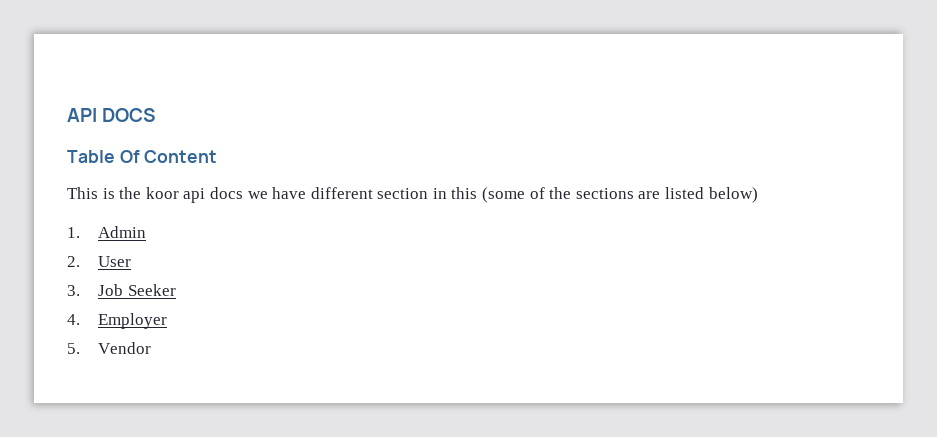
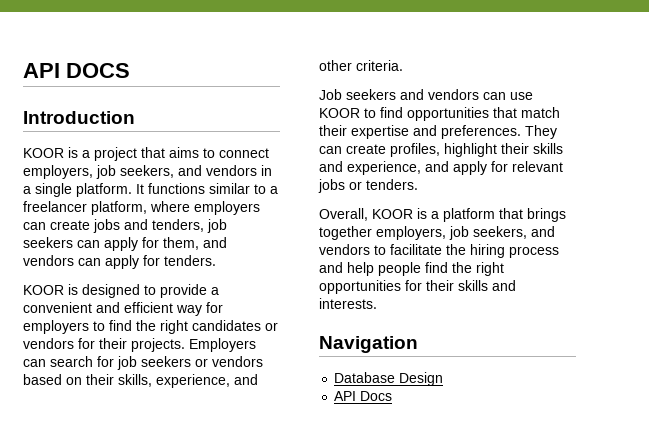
- Table Of Content
- This is the koor api docs we have different section in this (some of the sections are listed below)
- 1. Admin
- 2. User
- 3. Job Seeker
- 4. Employer
- 5. Vendor
+ Introduction
+ KOOR is a project that aims to connect employers, job seekers, and vendors in a single platform. It functions similar to a freelancer platform, where employers can create jobs and tenders, job seekers can apply for them, and vendors can apply for tenders.
+ KOOR is designed to provide a convenient and efficient way for employers to find the right candidates or vendors for their projects. Employers can search for job seekers or vendors based on their skills, experience, and other criteria.
+ Job seekers and vendors can use KOOR to find opportunities that match their expertise and preferences. They can create profiles, highlight their skills and experience, and apply for relevant jobs or tenders.
+ Overall, KOOR is a platform that brings together employers, job seekers, and vendors to facilitate the hiring process and help people find the right opportunities for their skills and interests.
+ Navigation
+ Database Design
+ API Docs

